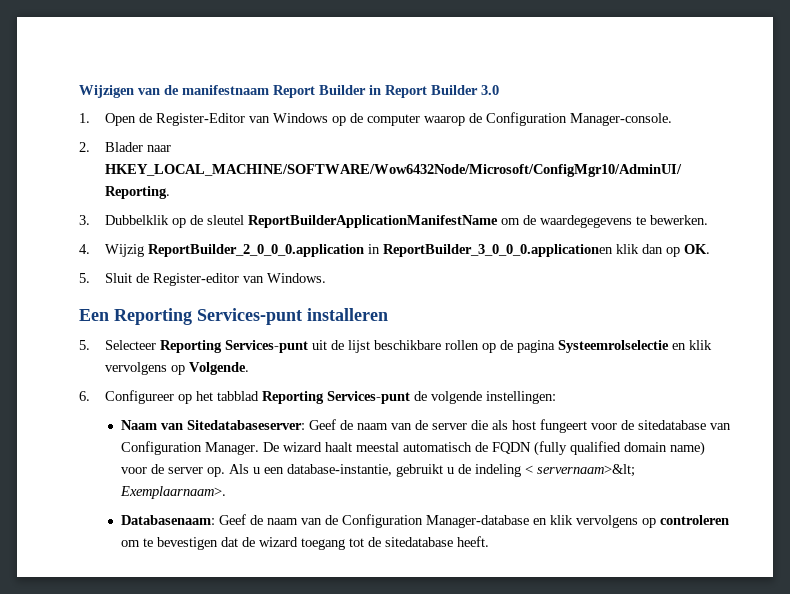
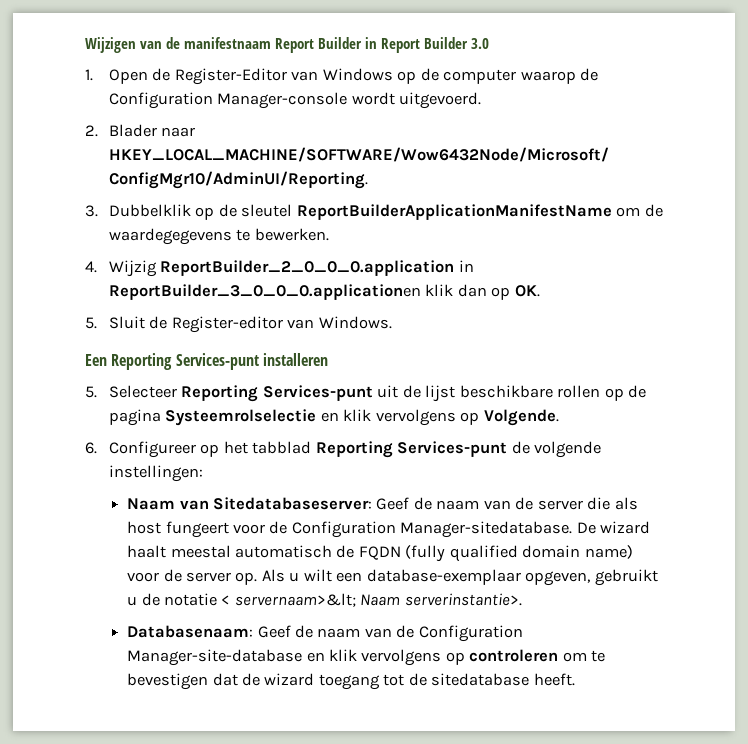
- 1. Open de Register-Editor van Windows op de computer waarop de Configuration Manager-console.
+ 1. Open de Register-Editor van Windows op de computer waarop de Configuration Manager-console wordt uitgevoerd.
- Naam van Sitedatabaseserver: Geef de naam van de server die als host fungeert voor de sitedatabase van Configuration Manager.
+ Naam van Sitedatabaseserver: Geef de naam van de server die als host fungeert voor de Configuration Manager-sitedatabase.
- De wizard haalt meestal automatisch de FQDN (fully qualified domain name) voor de server op. Als u een database-instantie, gebruikt u de indeling < servernaam>&lt; Exemplaarnaam>.
+ De wizard haalt meestal automatisch de FQDN (fully qualified domain name) voor de server op. Als u wilt een database-exemplaar opgeven, gebruikt u de notatie < servernaam>&lt; Naam serverinstantie>.
- Databasenaam: Geef de naam van de Configuration Manager-database en klik vervolgens op controleren om te bevestigen dat de wizard toegang tot de sitedatabase heeft.
+ Databasenaam: Geef de naam van de Configuration Manager-site-database en klik vervolgens op controleren om te bevestigen dat de wizard toegang tot de sitedatabase heeft.

